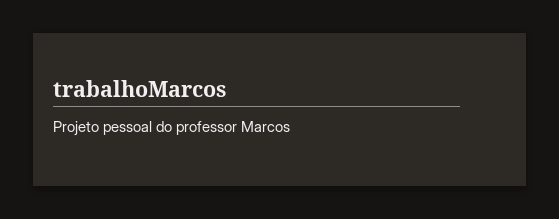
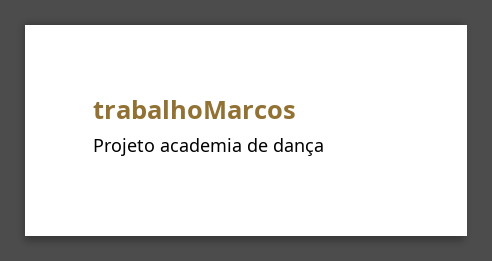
- Projeto pessoal do professor Marcos
+ Projeto academia de dança

